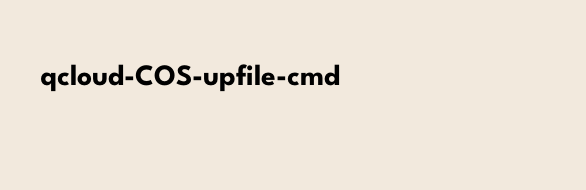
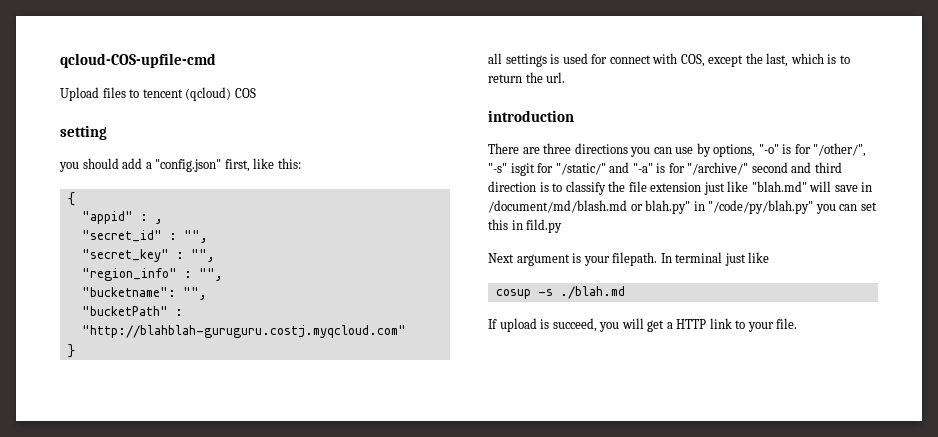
+ Upload files to tencent (qcloud) COS
+ setting
+ you should add a "config.json" first, like this:
+ {
+ "appid" : ,
+ "secret_id" : "",
+ "secret_key" : "",
+ "region_info" : "",
+ "bucketname": "",
+ "bucketPath" : "http://blahblah-guruguru.costj.myqcloud.com"
+ }
+ all settings is used for connect with COS, except the last, which is to return the url.
+ introduction
+ There are three directions you can use by options, "-o" is for "/other/", "-s" isgit for "/static/" and "-a" is for "/archive/" second and third direction is to classify the file extension just like "blah.md" will save in /document/md/blash.md or blah.py" in "/code/py/blah.py" you can set this in fild.py
+ Next argument is your filepath. In terminal just like
+ cosup -s ./blah.md
+ If upload is succeed, you will get a HTTP link to your file.

